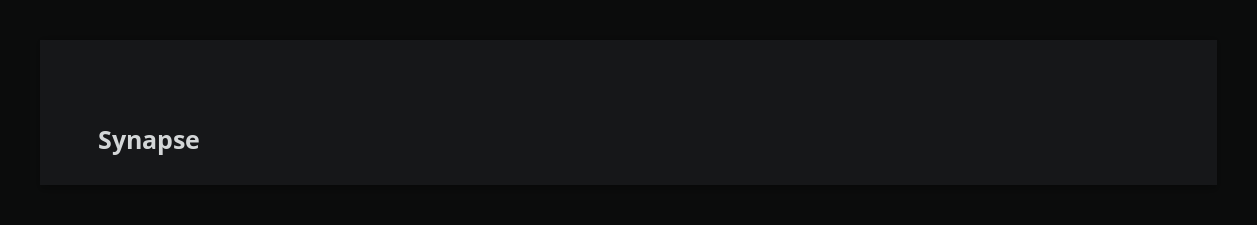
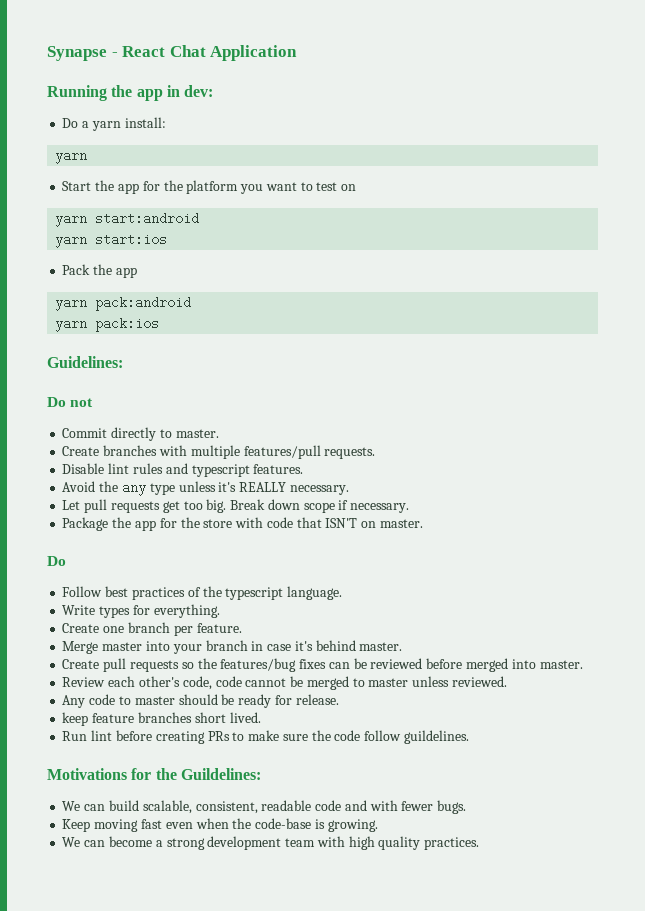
- Synapse
+ Synapse - React Chat Application
+ Running the app in dev:
+ Do a yarn install:
+ yarn
+ Start the app for the platform you want to test on
+ yarn start:android
+ yarn start:ios
+ Pack the app
+ yarn pack:android
+ yarn pack:ios
+ Guidelines:
+ Do not
+ Commit directly to master.
+ Create branches with multiple features/pull requests.
+ Disable lint rules and typescript features.
+ Avoid the any type unless it's REALLY necessary.
+ Let pull requests get too big. Break down scope if necessary.
+ Package the app for the store with code that ISN'T on master.
+ Do
+ Follow best practices of the typescript language.
+ Write types for everything.
+ Create one branch per feature.
+ Merge master into your branch in case it's behind master.
+ Create pull requests so the features/bug fixes can be reviewed before merged into master.
+ Review each other's code, code cannot be merged to master unless reviewed.
+ Any code to master should be ready for release.
+ keep feature branches short lived.
+ Run lint before creating PRs to make sure the code follow guildelines.
+ Motivations for the Guildelines:
+ We can build scalable, consistent, readable code and with fewer bugs.
+ Keep moving fast even when the code-base is growing.
+ We can become a strong development team with high quality practices.

